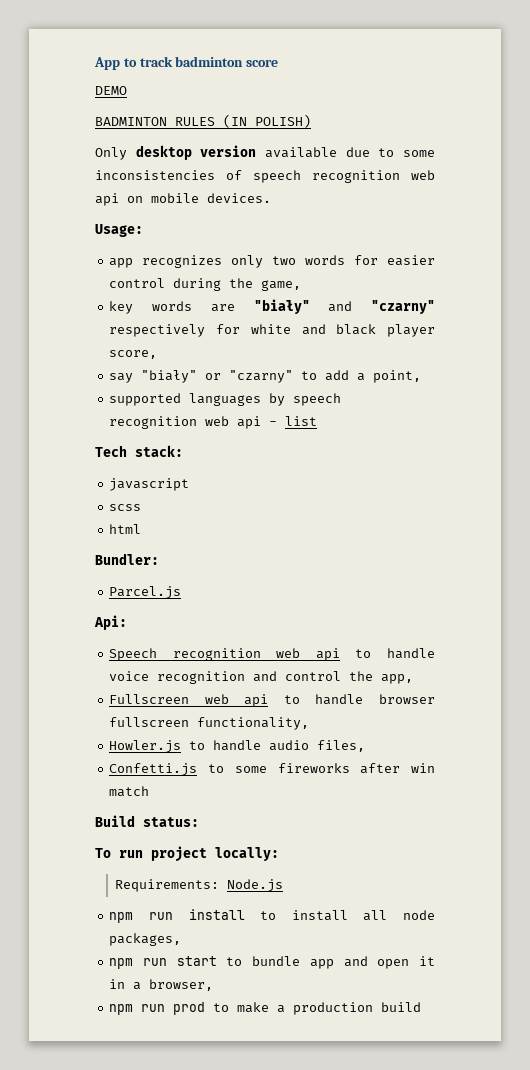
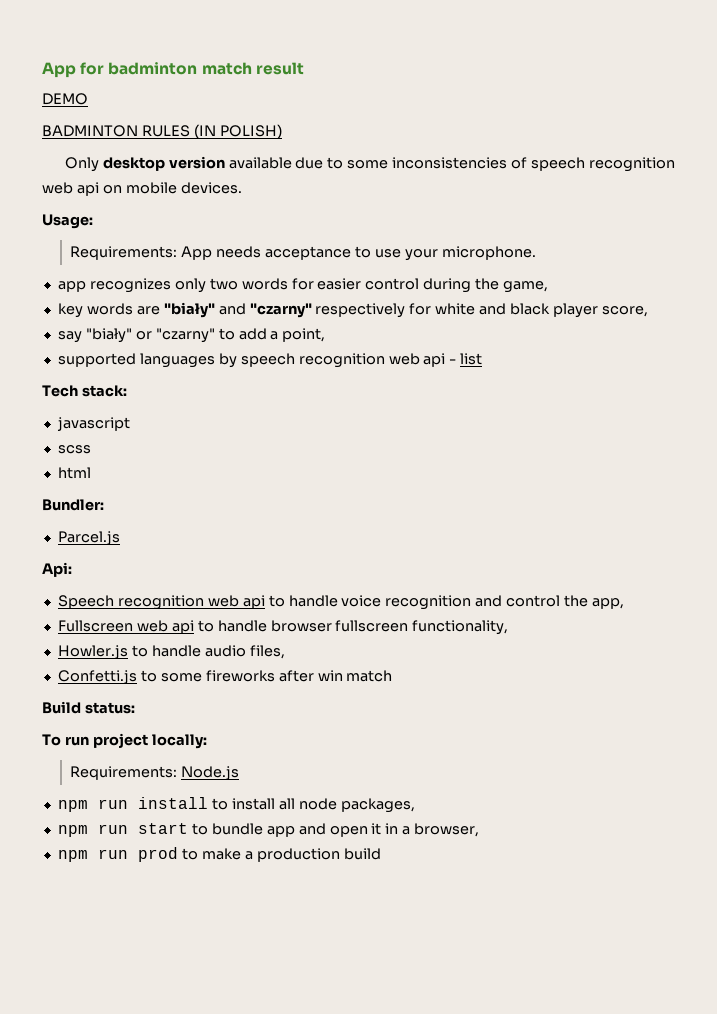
- App to track badminton score
+ App for badminton match result
+ Requirements: App needs acceptance to use your microphone.

